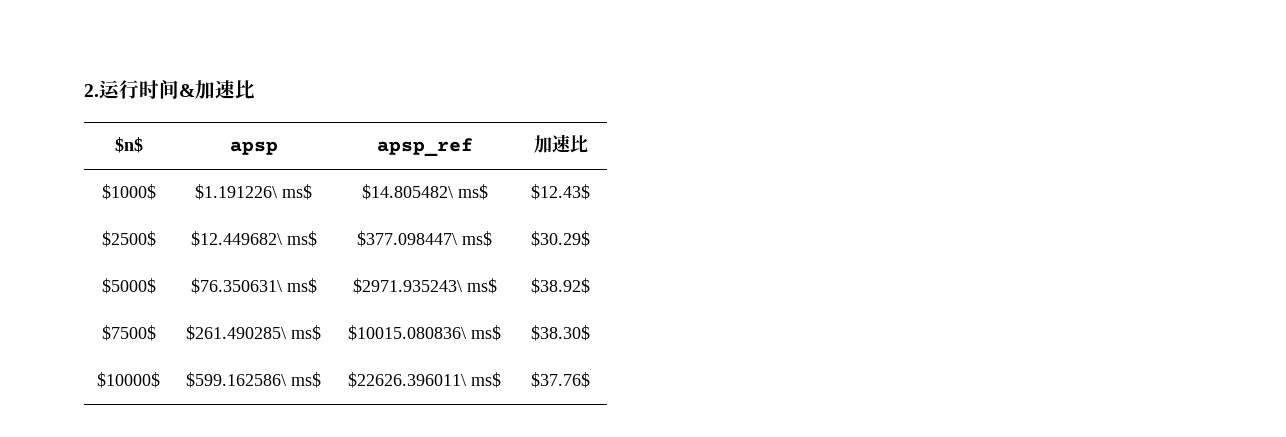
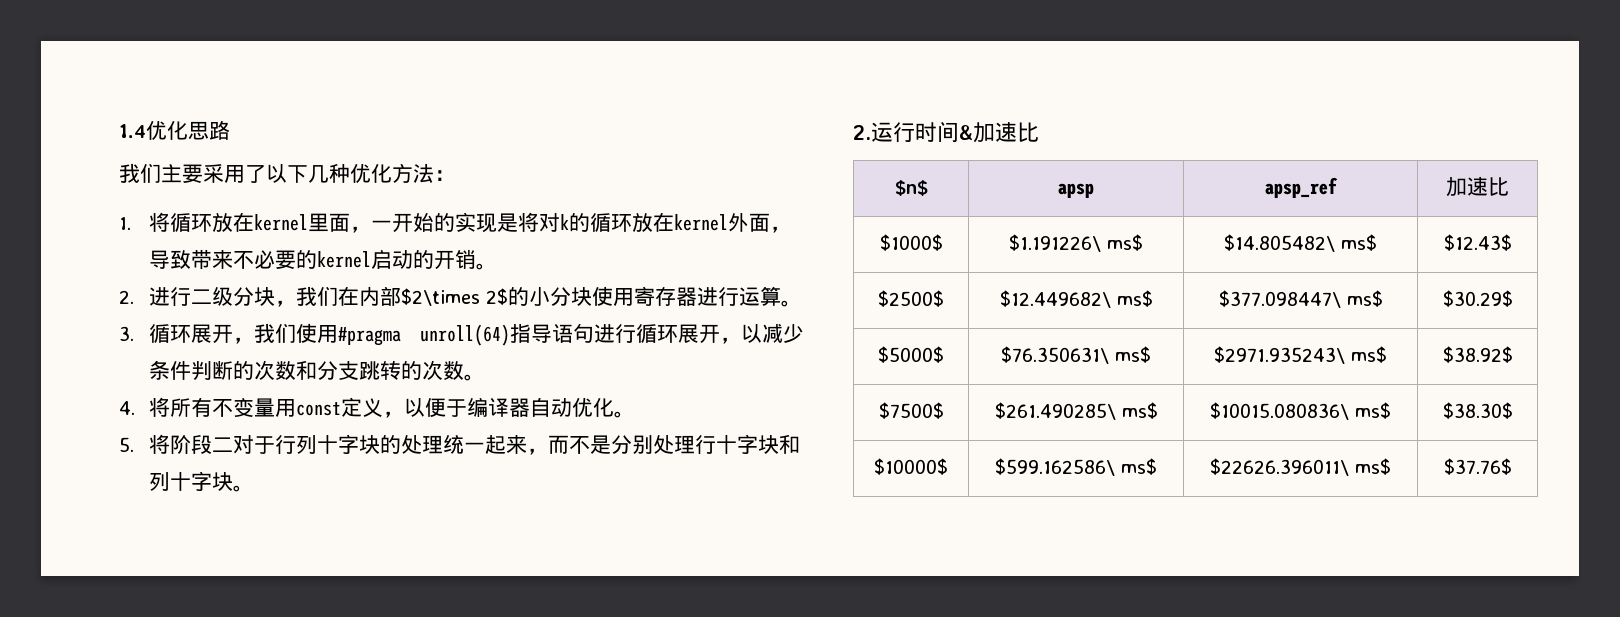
+ 1.4优化思路
+ 我们主要采用了以下几种优化方法：
+ 1.将循环放在kernel里面，一开始的实现是将对k的循环放在kernel外面，导致带来不必要的kernel启动的开销。
+ 2.进行二级分块，我们在内部$2\times 2$的小分块使用寄存器进行运算。
+ 3.循环展开，我们使用#pragma unroll(64)指导语句进行循环展开，以减少条件判断的次数和分支跳转的次数。
+ 4.将所有不变量用const定义，以便于编译器自动优化。
+ 5.将阶段二对于行列十字块的处理统一起来，而不是分别处理行十字块和列十字块。

